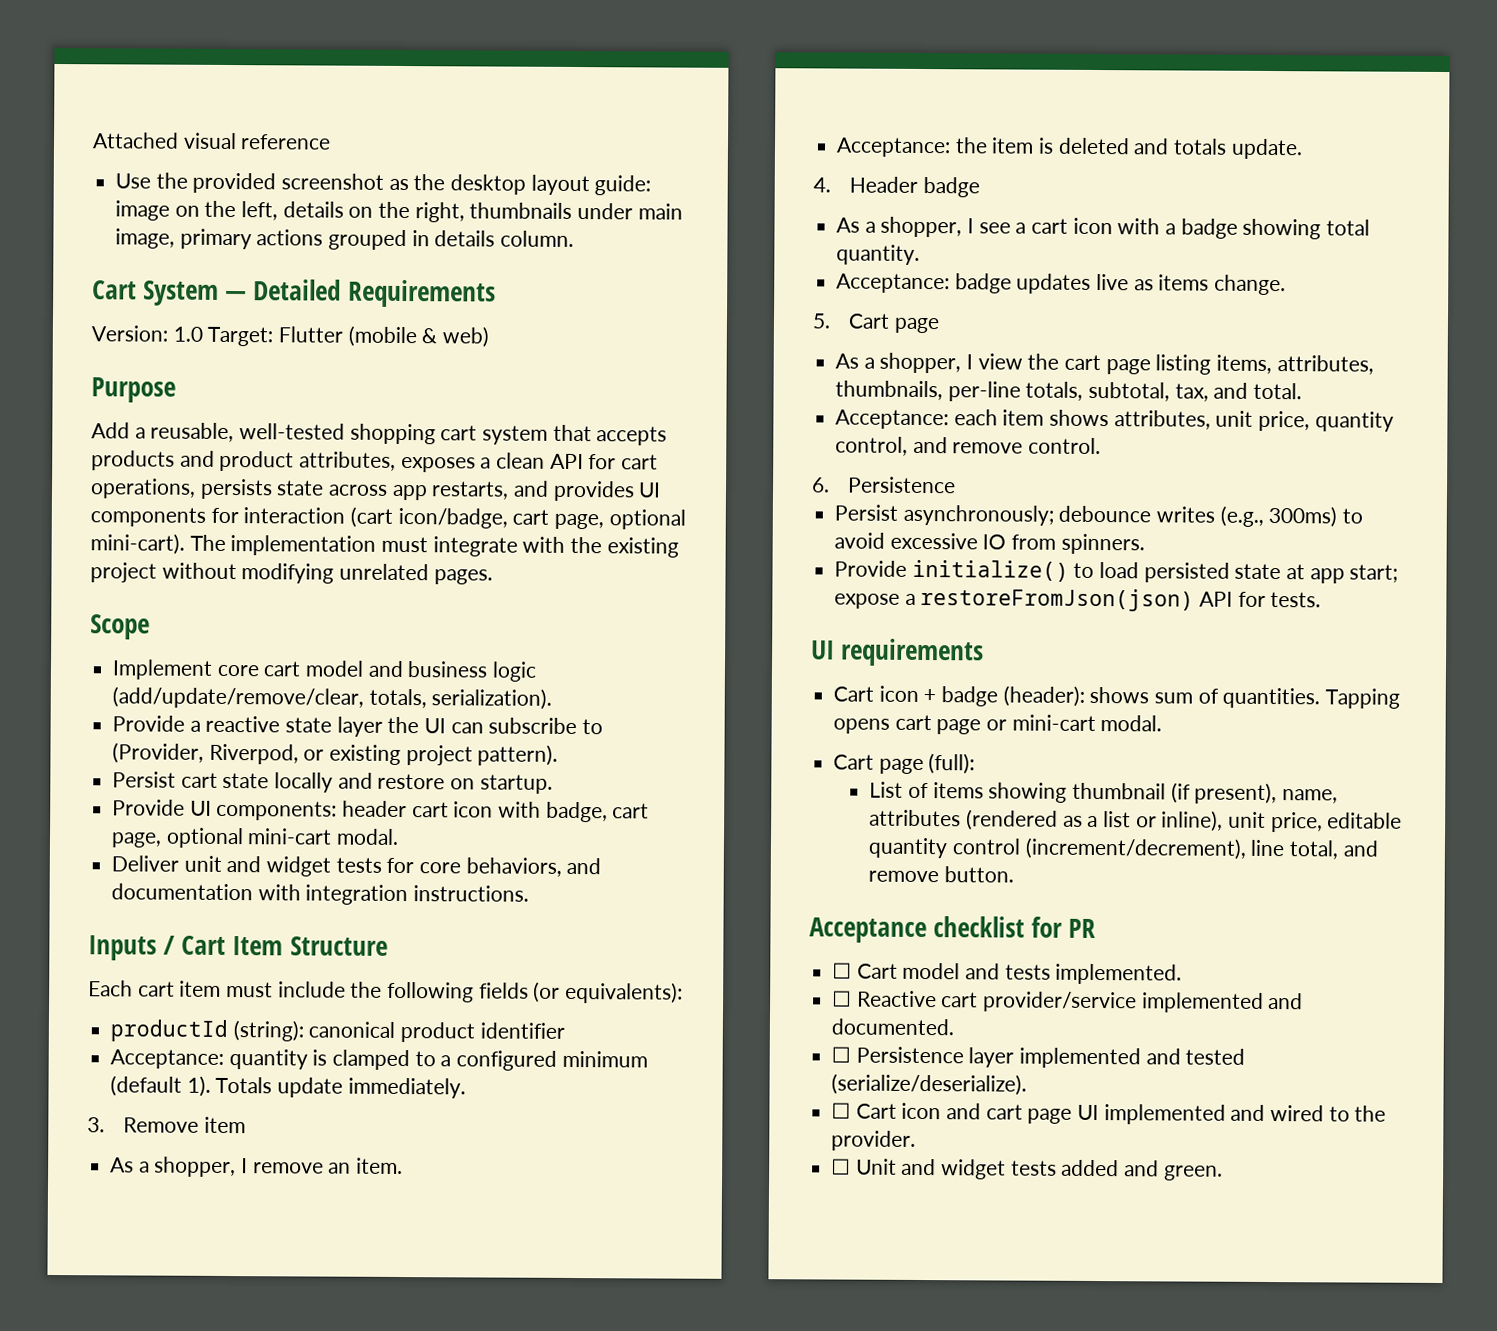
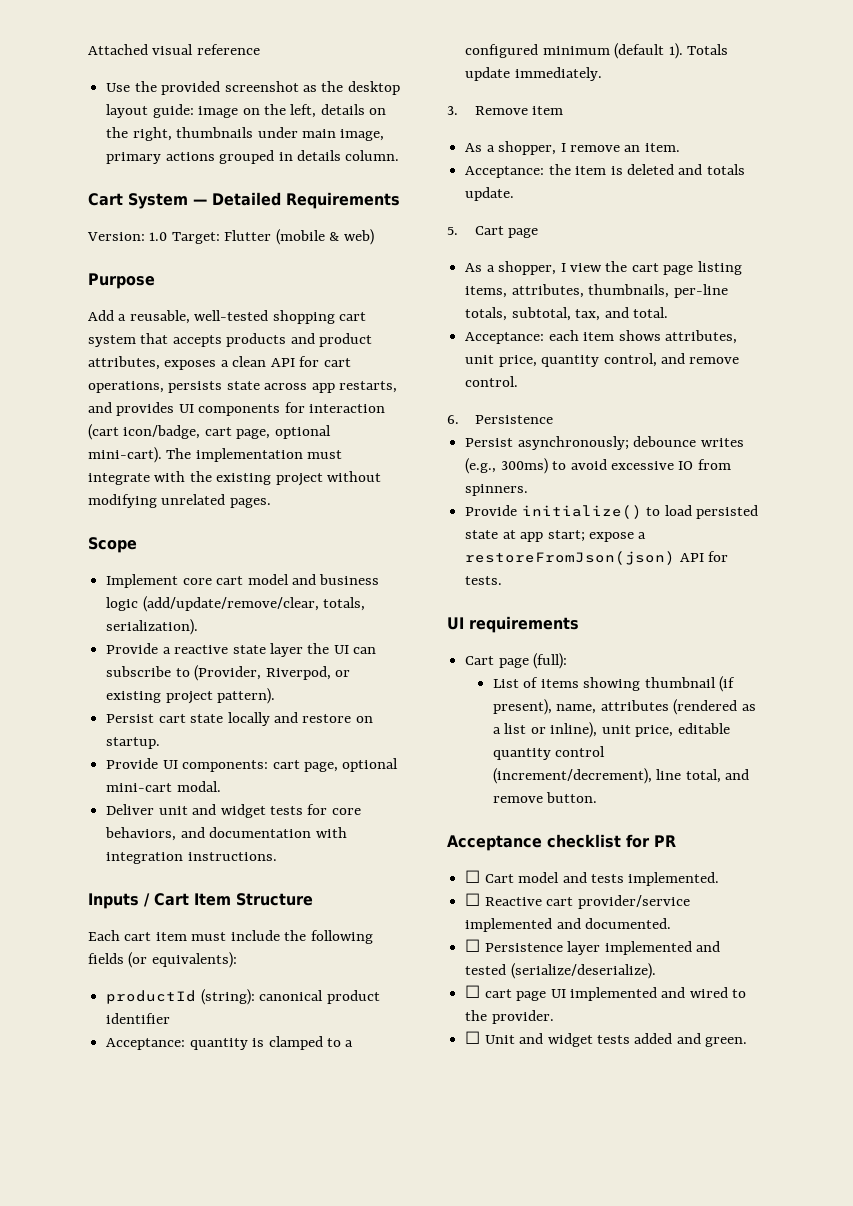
- Provide UI components: header cart icon with badge, cart page, optional mini-cart modal.
+ Provide UI components: cart page, optional mini-cart modal.
- 4. Header badge
- As a shopper, I see a cart icon with a badge showing total quantity.
- Acceptance: badge updates live as items change.
- Cart icon + badge (header): shows sum of quantities. Tapping opens cart page or mini-cart modal.
- ☐ Cart icon and cart page UI implemented and wired to the provider.
+ ☐ cart page UI implemented and wired to the provider.

